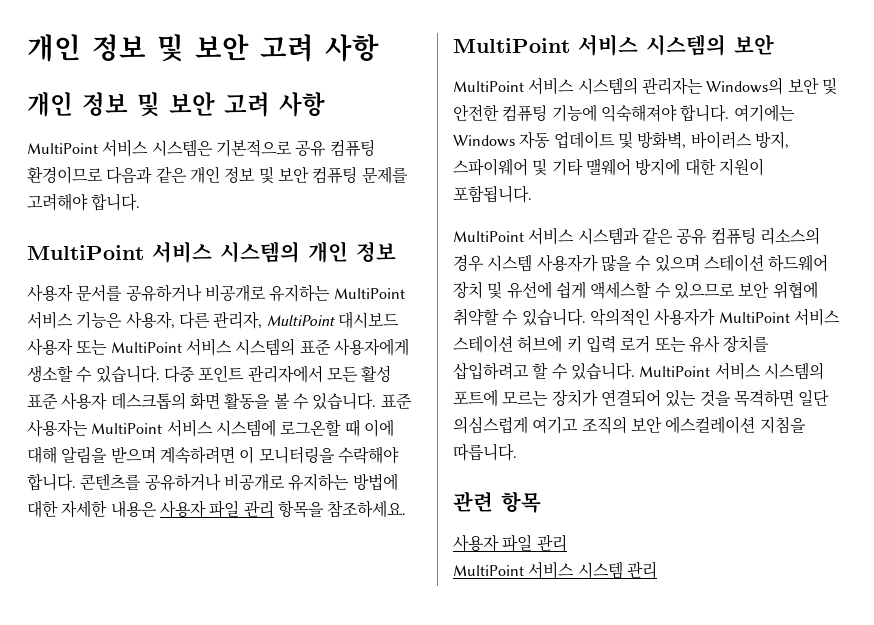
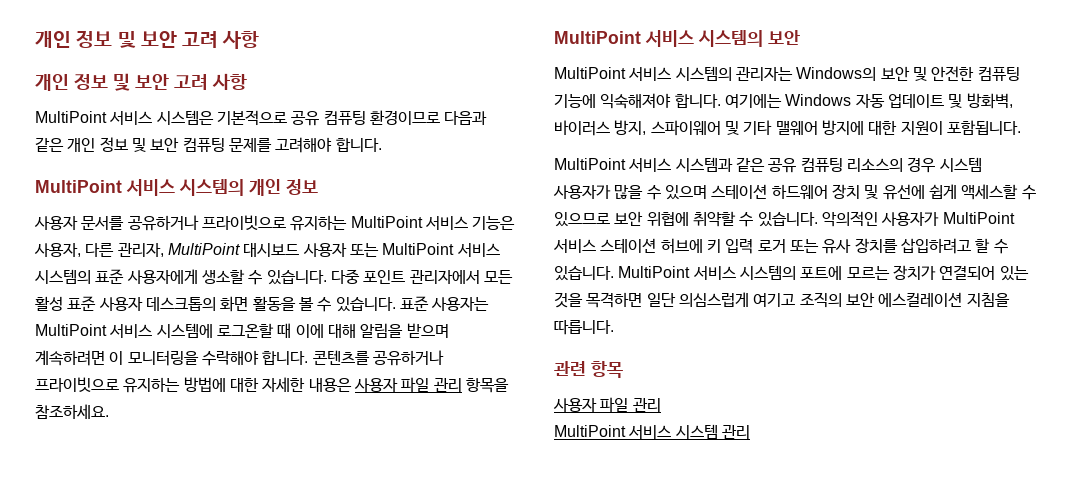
- 사용자 문서를 공유하거나 비공개로 유지하는 MultiPoint 서비스 기능은 사용자, 다른 관리자, MultiPoint 대시보드 사용자 또는 MultiPoint 서비스 시스템의 표준 사용자에게 생소할 수 있습니다.
+ 사용자 문서를 공유하거나 프라이빗으로 유지하는 MultiPoint 서비스 기능은 사용자, 다른 관리자, MultiPoint 대시보드 사용자 또는 MultiPoint 서비스 시스템의 표준 사용자에게 생소할 수 있습니다.
- 콘텐츠를 공유하거나 비공개로 유지하는 방법에 대한 자세한 내용은 사용자 파일 관리 항목을 참조하세요.
+ 콘텐츠를 공유하거나 프라이빗으로 유지하는 방법에 대한 자세한 내용은 사용자 파일 관리 항목을 참조하세요.

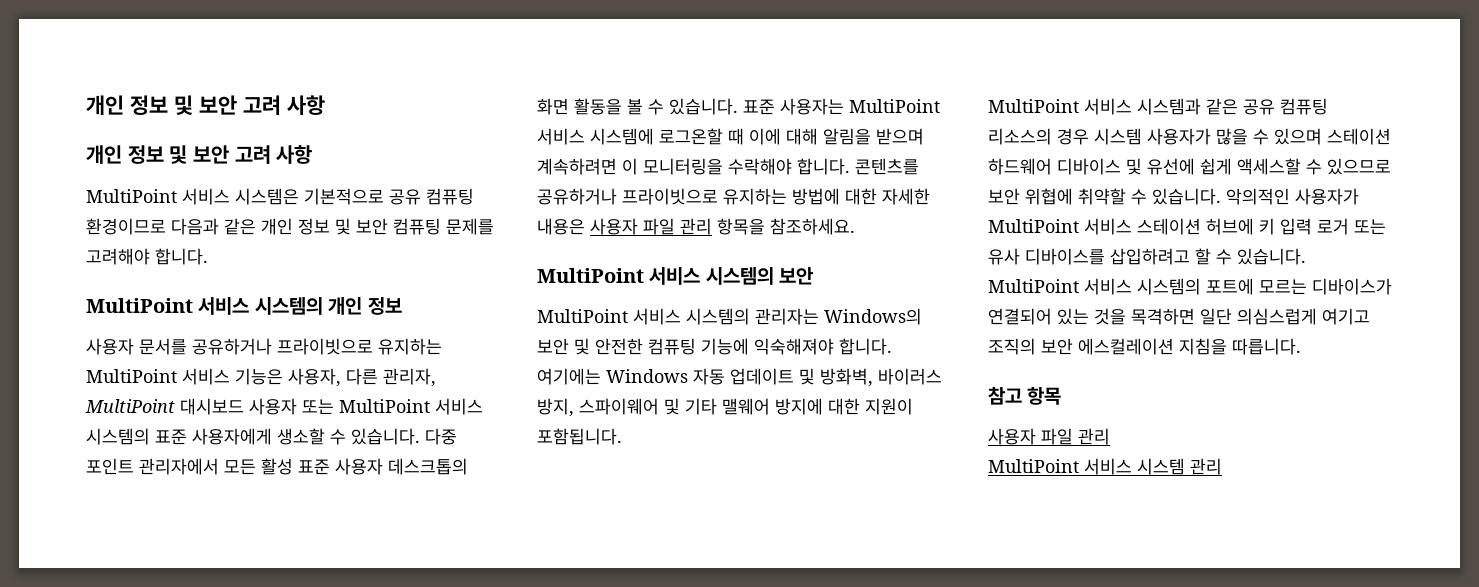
- MultiPoint 서비스 시스템과 같은 공유 컴퓨팅 리소스의 경우 시스템 사용자가 많을 수 있으며 스테이션 하드웨어 장치 및 유선에 쉽게 액세스할 수 있으므로 보안 위협에 취약할 수 있습니다.
+ MultiPoint 서비스 시스템과 같은 공유 컴퓨팅 리소스의 경우 시스템 사용자가 많을 수 있으며 스테이션 하드웨어 디바이스 및 유선에 쉽게 액세스할 수 있으므로 보안 위협에 취약할 수 있습니다.
- 악의적인 사용자가 MultiPoint 서비스 스테이션 허브에 키 입력 로거 또는 유사 장치를 삽입하려고 할 수 있습니다.
+ 악의적인 사용자가 MultiPoint 서비스 스테이션 허브에 키 입력 로거 또는 유사 디바이스를 삽입하려고 할 수 있습니다.
- MultiPoint 서비스 시스템의 포트에 모르는 장치가 연결되어 있는 것을 목격하면 일단 의심스럽게 여기고 조직의 보안 에스컬레이션 지침을 따릅니다.
+ MultiPoint 서비스 시스템의 포트에 모르는 디바이스가 연결되어 있는 것을 목격하면 일단 의심스럽게 여기고 조직의 보안 에스컬레이션 지침을 따릅니다.
- 관련 항목
+ 참고 항목

